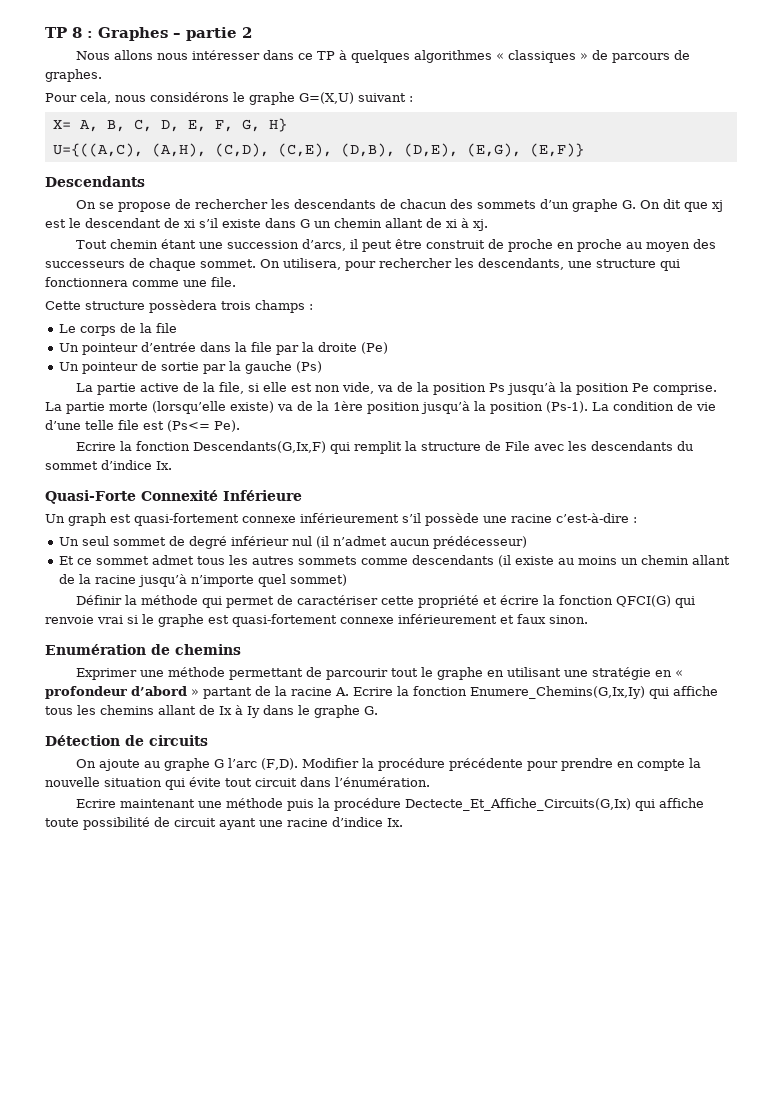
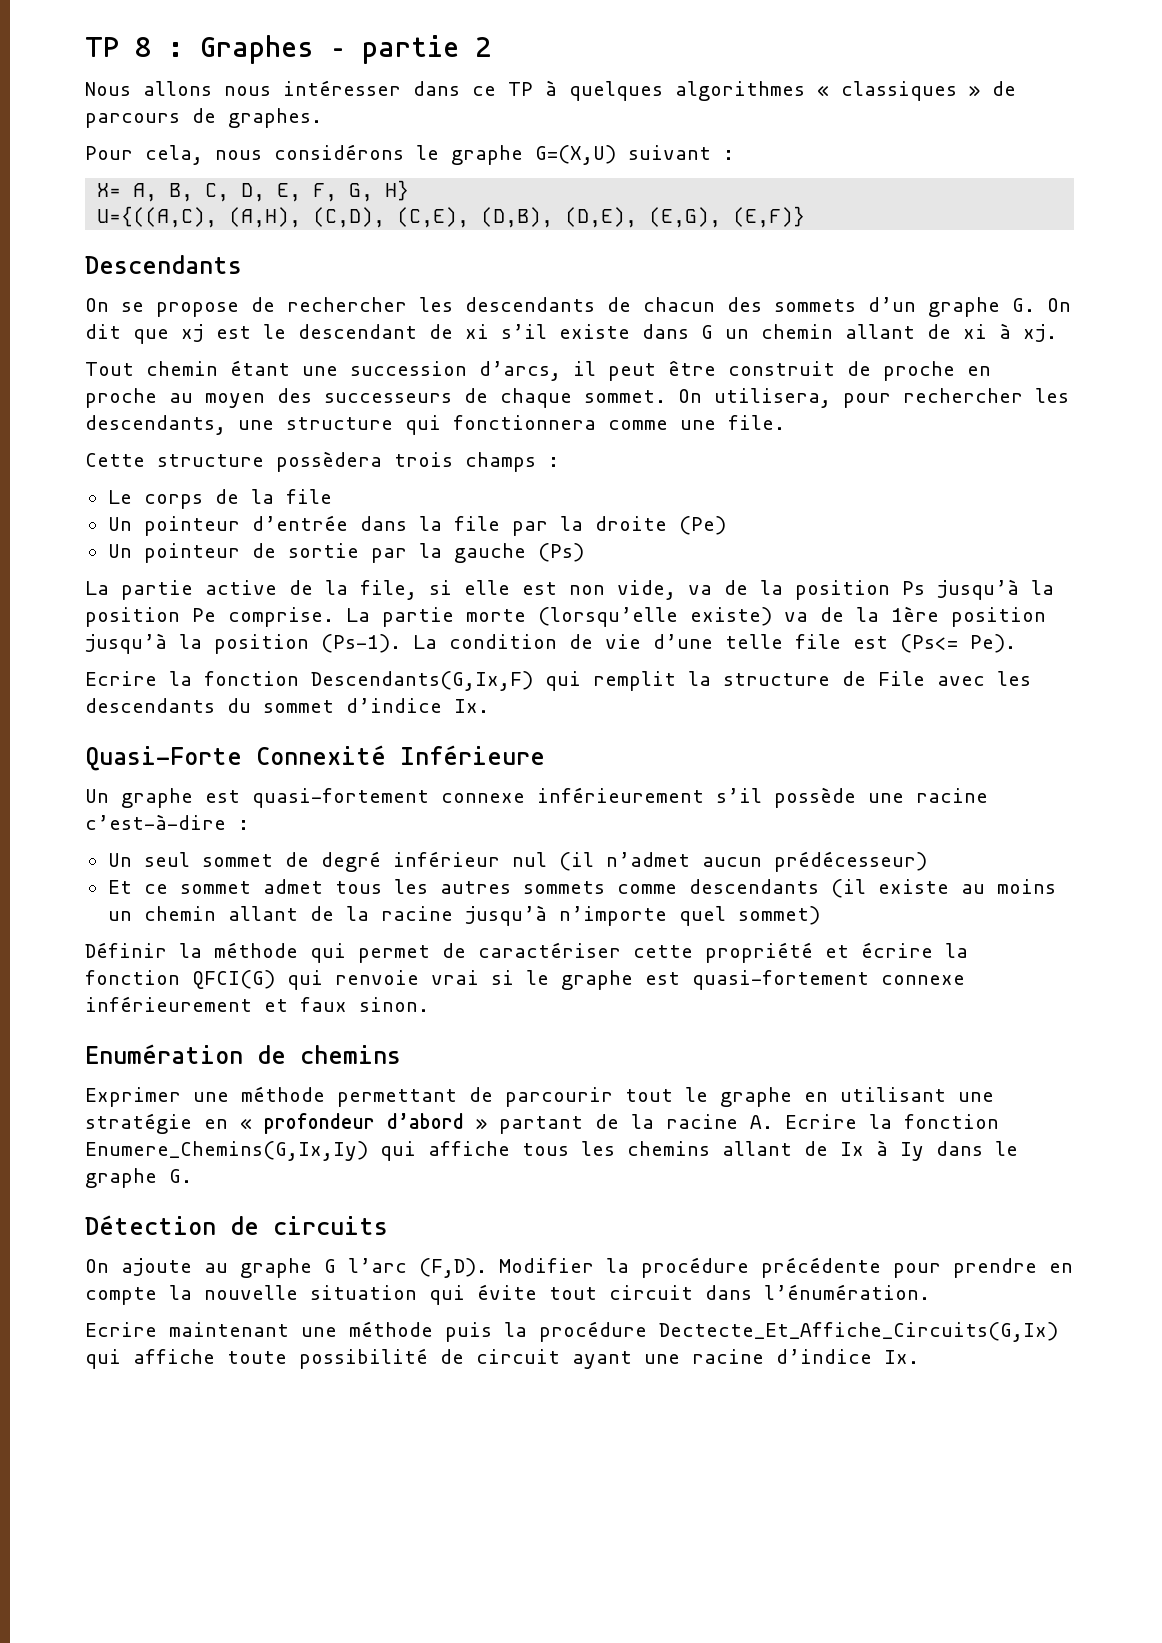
- Un graph est quasi-fortement connexe inférieurement s’il possède une racine c’est-à-dire :
+ Un graphe est quasi-fortement connexe inférieurement s’il possède une racine c’est-à-dire :

